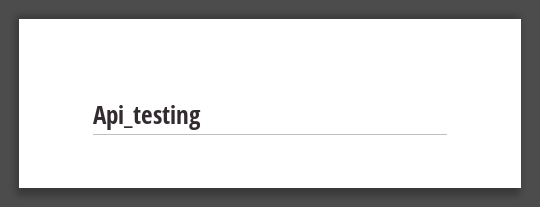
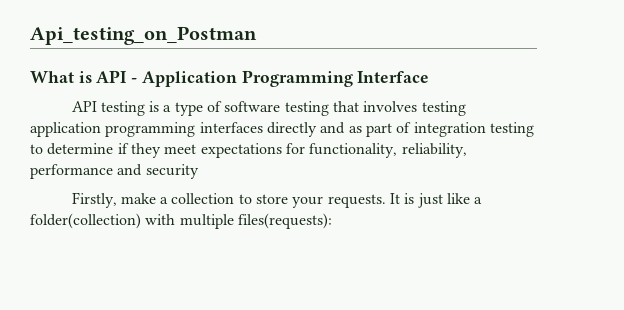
- Api_testing
+ Api_testing_on_Postman
+ What is API - Application Programming Interface
+ API testing is a type of software testing that involves testing application programming interfaces directly and as part of integration testing to determine if they meet expectations for functionality, reliability, performance and security
+ Firstly, make a collection to store your requests. It is just like a folder(collection) with multiple files(requests):

